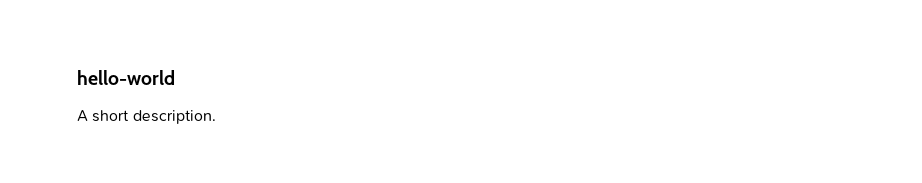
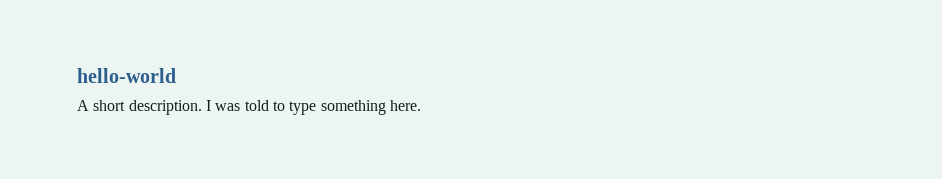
+ I was told to type something here.

